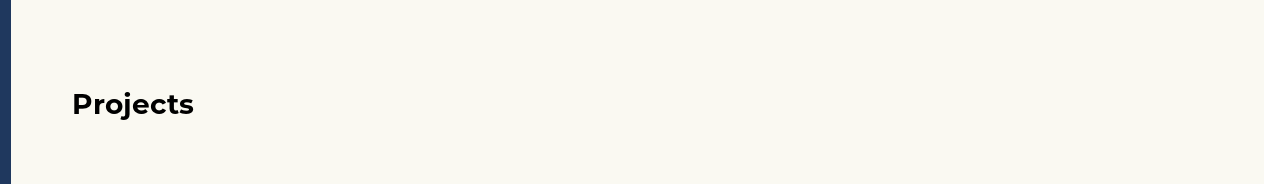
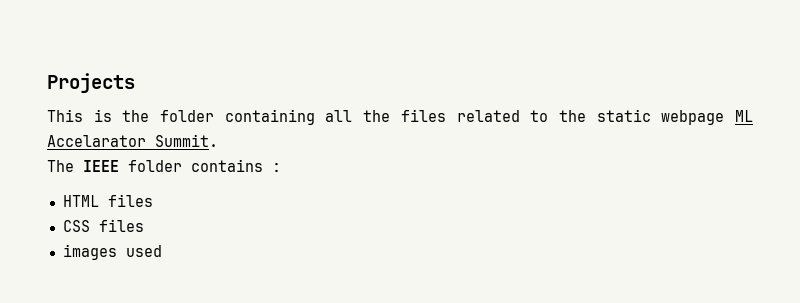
+ This is the folder containing all the files related to the static webpage ML Accelarator Summit.
+ The IEEE folder contains :
+ HTML files
+ CSS files
+ images used

